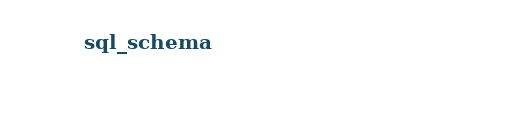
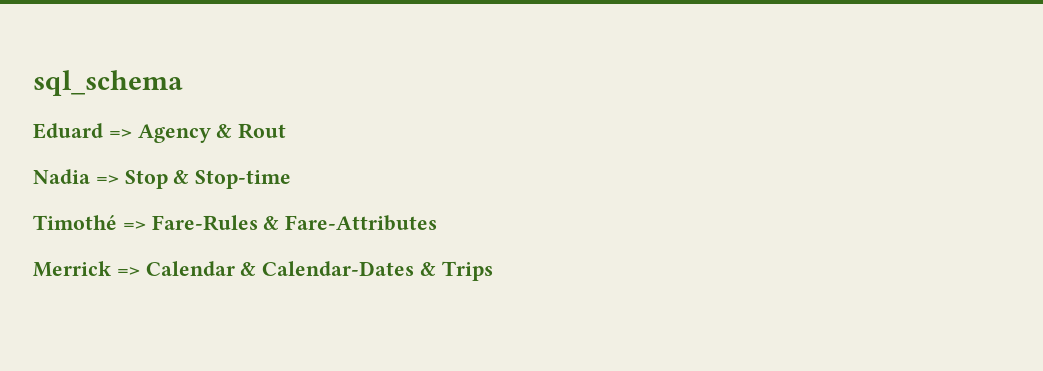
+ Eduard => Agency & Rout
+ Nadia => Stop & Stop-time
+ Timothé => Fare-Rules & Fare-Attributes
+ Merrick => Calendar & Calendar-Dates & Trips

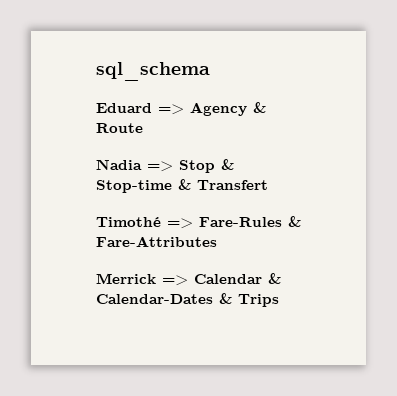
- Eduard => Agency & Rout
+ Eduard => Agency & Route
- Nadia => Stop & Stop-time
+ Nadia => Stop & Stop-time & Transfert

